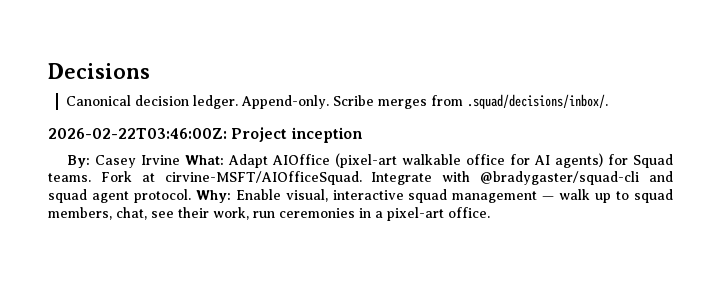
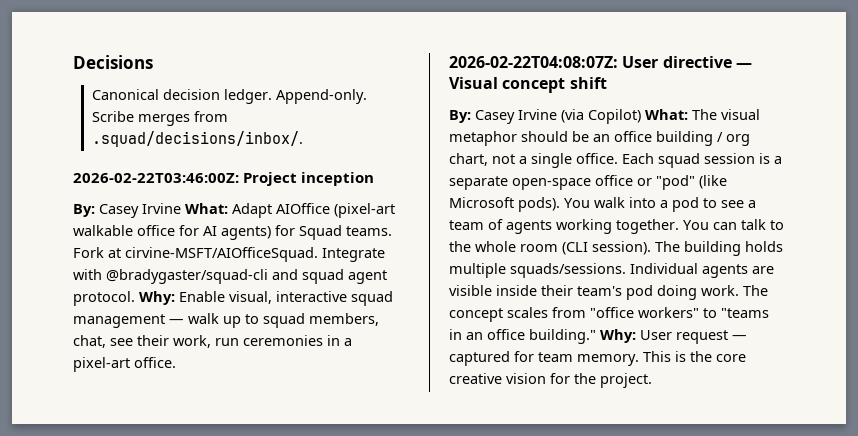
+ 2026-02-22T04:08:07Z: User directive — Visual concept shift
+ By: Casey Irvine (via Copilot) What: The visual metaphor should be an office building / org chart, not a single office. Each squad session is a separate open-space office or "pod" (like Microsoft pods). You walk into a pod to see a team of agents working together. You can talk to the whole room (CLI session). The building holds multiple squads/sessions. Individual agents are visible inside their team's pod doing work. The concept scales from "office workers" to "teams in an office building." Why: User request — captured for team memory. This is the core creative vision for the project.

